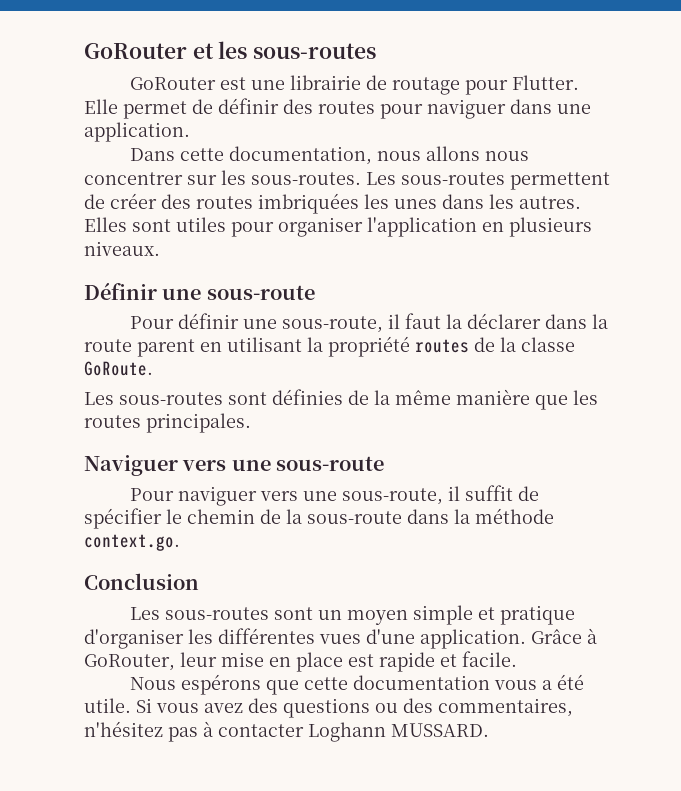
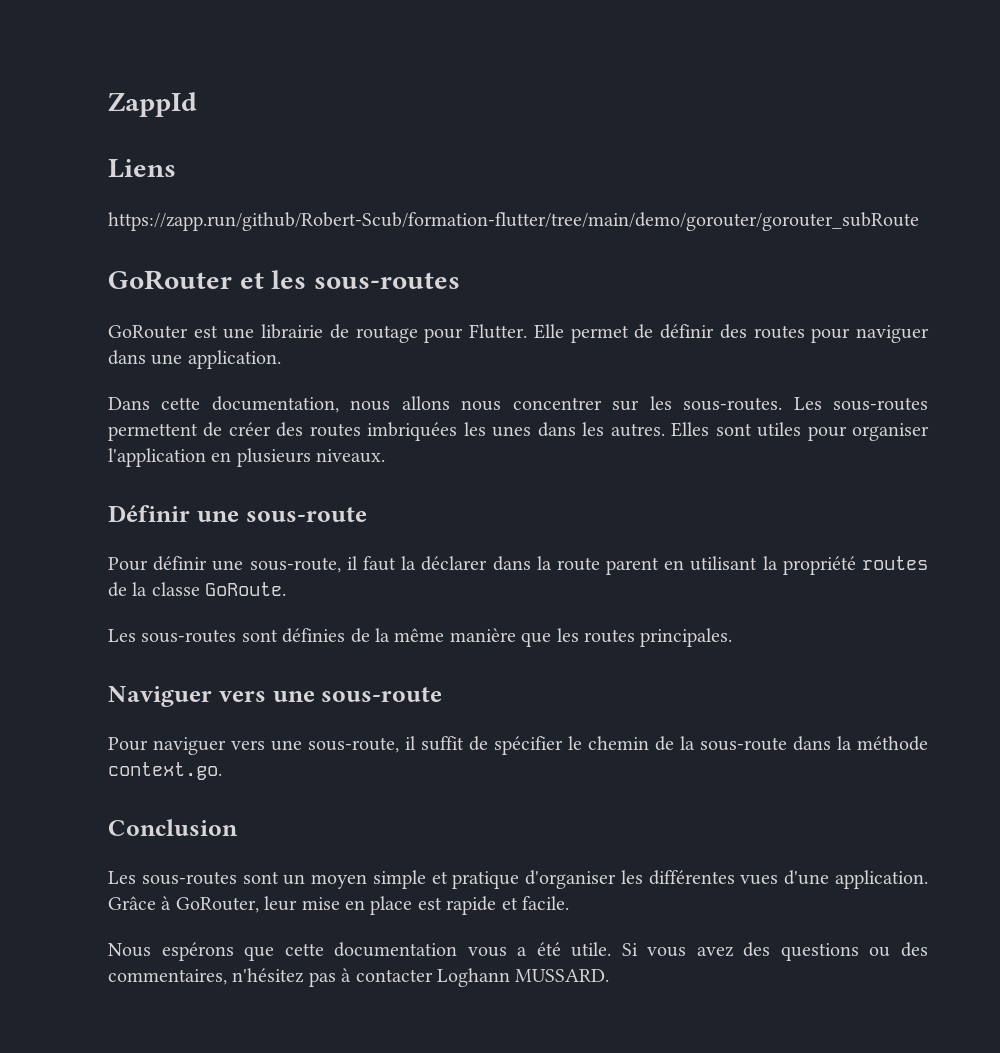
+ ZappId
+ Liens
+ https://zapp.run/github/Robert-Scub/formation-flutter/tree/main/demo/gorouter/gorouter_subRoute

